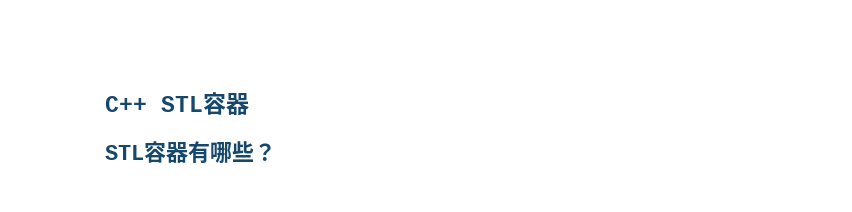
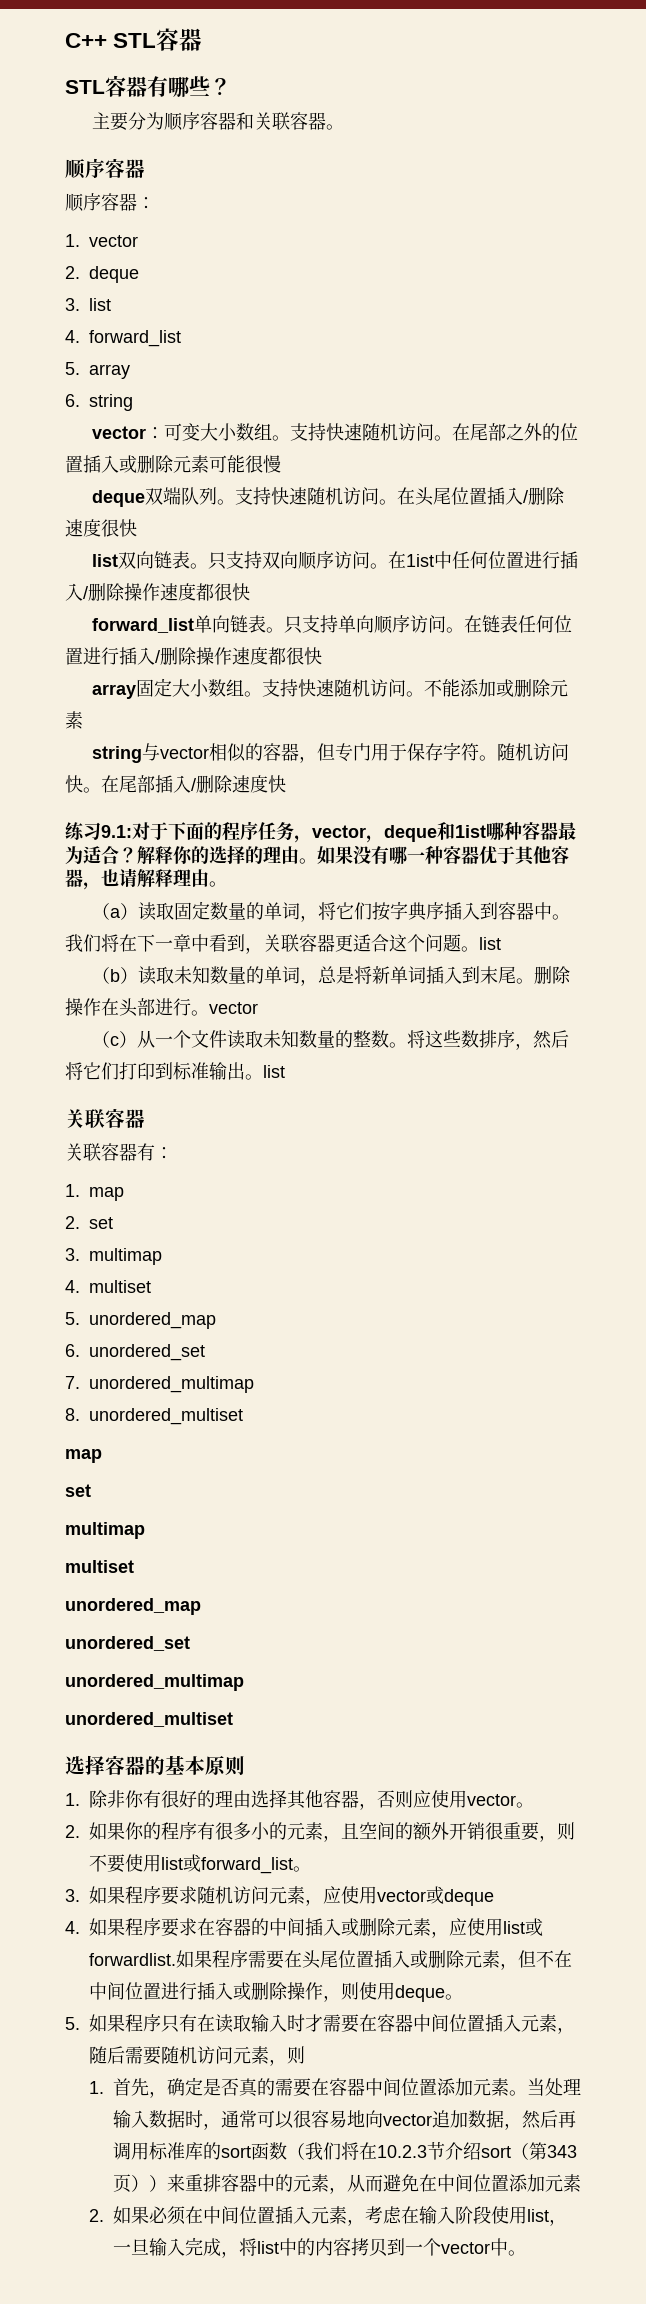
+ 主要分为顺序容器和关联容器。
+ 顺序容器
+ 顺序容器：
+ 1. vector
+ 2. deque
+ 3. list
+ 4. forward_list
+ 5. array
+ 6. string
+ vector：可变大小数组。支持快速随机访问。在尾部之外的位置插入或删除元素可能很慢
+ deque双端队列。支持快速随机访问。在头尾位置插入/删除速度很快
+ list双向链表。只支持双向顺序访问。在1ist中任何位置进行插入/删除操作速度都很快
+ forward_list单向链表。只支持单向顺序访问。在链表任何位置进行插入/删除操作速度都很快
+ array固定大小数组。支持快速随机访问。不能添加或删除元素
+ string与vector相似的容器，但专门用于保存字符。随机访问快。在尾部插入/删除速度快
+ 练习9.1:对于下面的程序任务，vector，deque和1ist哪种容器最为适合？解释你的选择的理由。如果没有哪一种容器优于其他容器，也请解释理由。
+ （a）读取固定数量的单词，将它们按字典序插入到容器中。我们将在下一章中看到，关联容器更适合这个问题。list
+ （b）读取未知数量的单词，总是将新单词插入到末尾。删除操作在头部进行。vector
+ （c）从一个文件读取未知数量的整数。将这些数排序，然后将它们打印到标准输出。list
+ 关联容器
+ 关联容器有：
+ 1. map
+ 2. set
+ 3. multimap
+ 4. multiset
+ 5. unordered_map
+ 6. unordered_set
+ 7. unordered_multimap
+ 8. unordered_multiset
+ map
+ set
+ multimap
+ multiset
+ unordered_map
+ unordered_set
+ unordered_multimap
+ unordered_multiset
+ 选择容器的基本原则
+ 1.除非你有很好的理由选择其他容器，否则应使用vector。
+ 2.如果你的程序有很多小的元素，且空间的额外开销很重要，则不要使用list或forward_list。
+ 3.如果程序要求随机访问元素，应使用vector或deque
+ 4.如果程序要求在容器的中间插入或删除元素，应使用list或forwardlist.如果程序需要在头尾位置插入或删除元素，但不在中间位置进行插入或删除操作，则使用deque。
+ 5.如果程序只有在读取输入时才需要在容器中间位置插入元素，随后需要随机访问元素，则
+ 1.首先，确定是否真的需要在容器中间位置添加元素。当处理输入数据时，通常可以很容易地向vector追加数据，然后再调用标准库的sort函数（我们将在10.2.3节介绍sort（第343页））来重排容器中的元素，从而避免在中间位置添加元素
+ 2.如果必须在中间位置插入元素，考虑在输入阶段使用list，一旦输入完成，将list中的内容拷贝到一个vector中。

